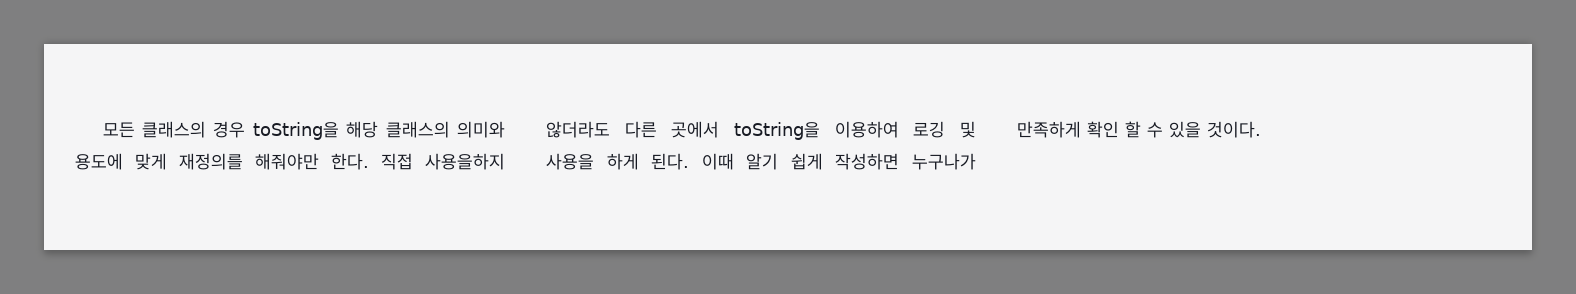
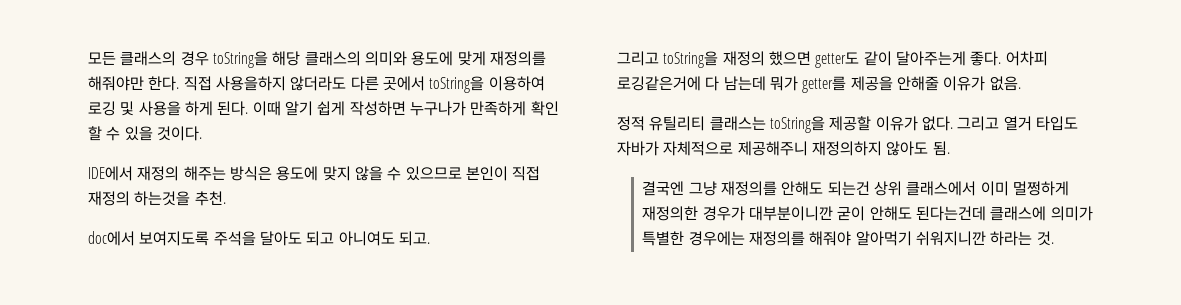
+ IDE에서 재정의 해주는 방식은 용도에 맞지 않을 수 있으므로 본인이 직접 재정의 하는것을 추천.
+ doc에서 보여지도록 주석을 달아도 되고 아니여도 되고.
+ 그리고 toString을 재정의 했으면 getter도 같이 달아주는게 좋다. 어차피 로깅같은거에 다 남는데 뭐가 getter를 제공을 안해줄 이유가 없음.
+ 정적 유틸리티 클래스는 toString을 제공할 이유가 없다. 그리고 열거 타입도 자바가 자체적으로 제공해주니 재정의하지 않아도 됨.
+ 결국엔 그냥 재정의를 안해도 되는건 상위 클래스에서 이미 멀쩡하게 재정의한 경우가 대부분이니깐 굳이 안해도 된다는건데 클래스에 의미가 특별한 경우에는 재정의를 해줘야 알아먹기 쉬워지니깐 하라는 것.

